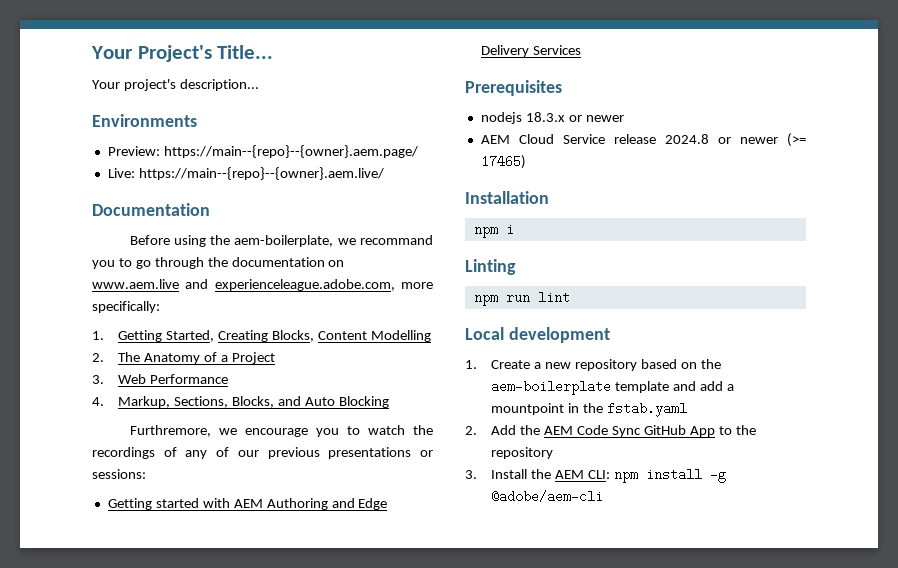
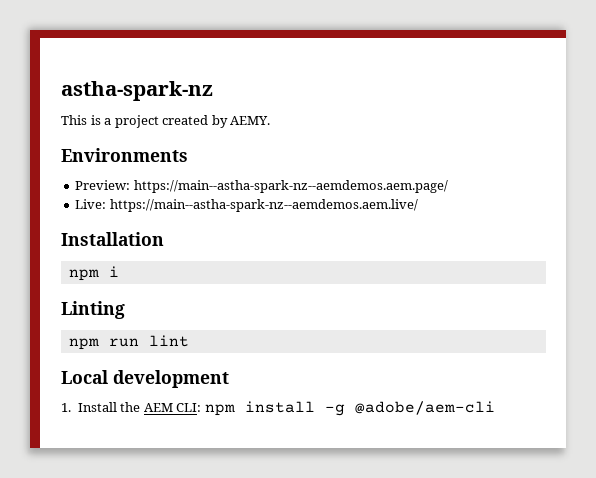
- Your Project's Title...
- Your project's description...
+ astha-spark-nz
+ This is a project created by AEMY.
- Preview: https://main--{repo}--{owner}.aem.page/
+ Preview: https://main--astha-spark-nz--aemdemos.aem.page/
- Live: https://main--{repo}--{owner}.aem.live/
- Documentation
- Before using the aem-boilerplate, we recommand you to go through the documentation on www.aem.live and experienceleague.adobe.com, more specifically:
- 1. Getting Started, Creating Blocks, Content Modelling
- 2. The Anatomy of a Project
- 3. Web Performance
- 4. Markup, Sections, Blocks, and Auto Blocking
- Furthremore, we encourage you to watch the recordings of any of our previous presentations or sessions:
- Getting started with AEM Authoring and Edge Delivery Services
- Prerequisites
- nodejs 18.3.x or newer
- AEM Cloud Service release 2024.8 or newer (>= 17465)
+ Live: https://main--astha-spark-nz--aemdemos.aem.live/
- 1. Create a new repository based on the aem-boilerplate template and add a mountpoint in the fstab.yaml
- 2. Add the AEM Code Sync GitHub App to the repository
- 3. Install the AEM CLI: npm install -g @adobe/aem-cli
+ 1. Install the AEM CLI: npm install -g @adobe/aem-cli

